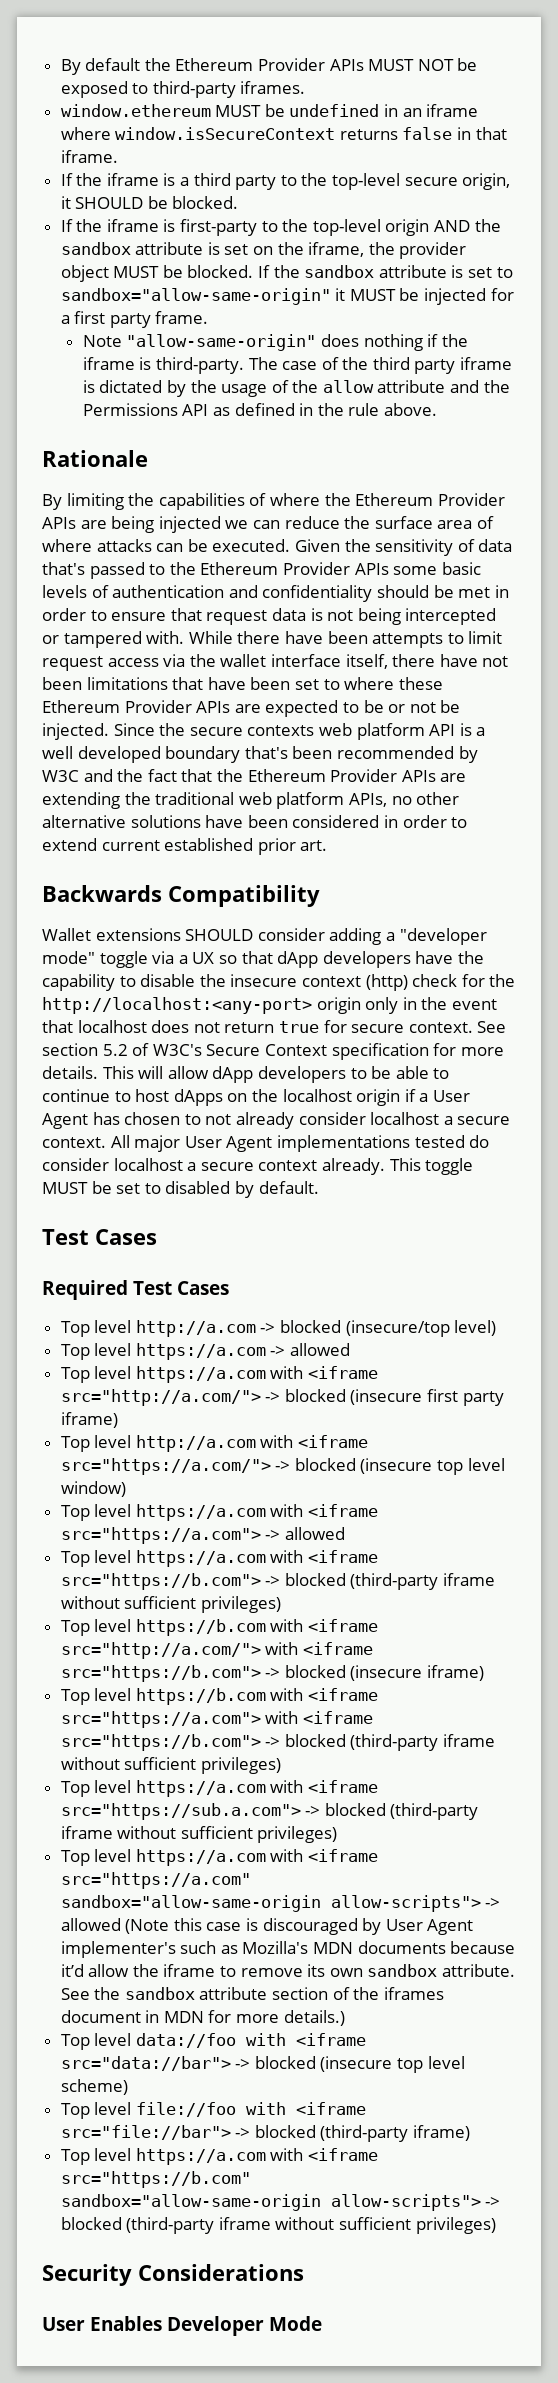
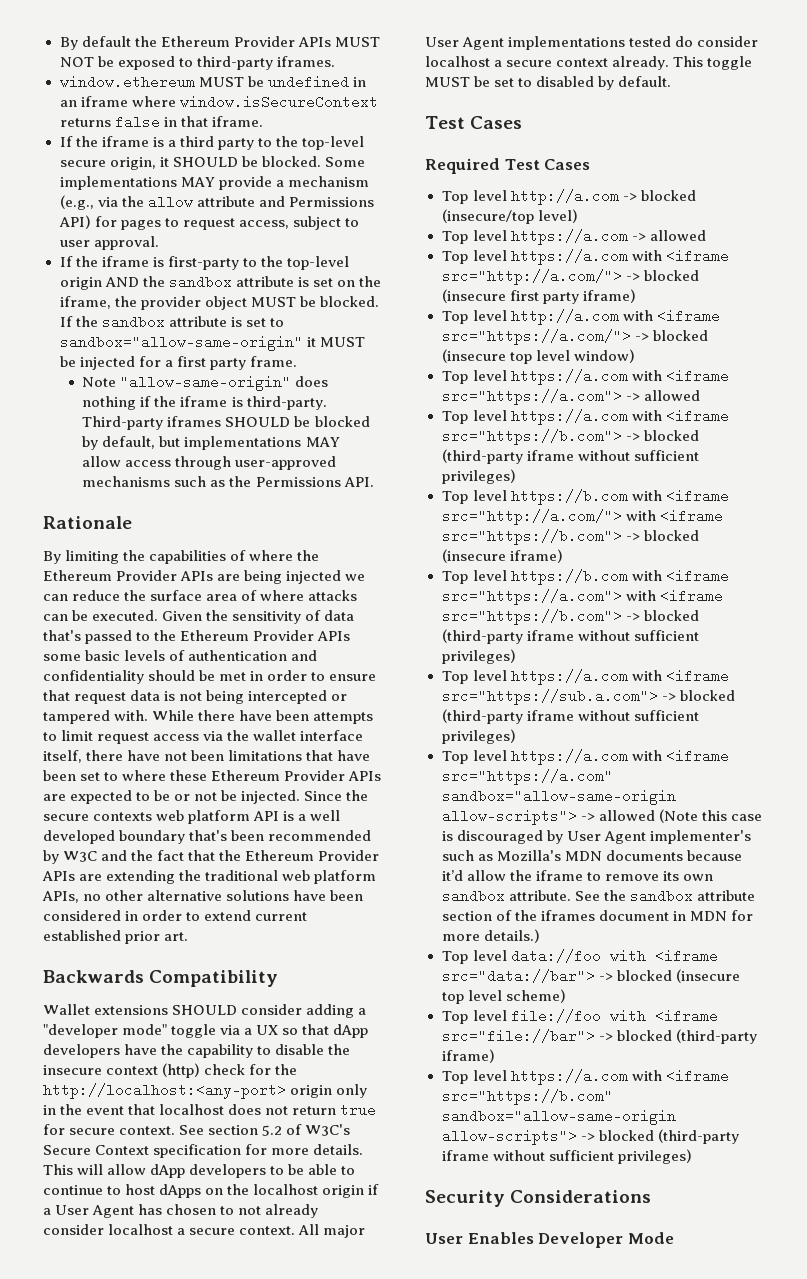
+ Some implementations MAY provide a mechanism (e.g., via the allow attribute and Permissions API) for pages to request access, subject to user approval.
- The case of the third party iframe is dictated by the usage of the allow attribute and the Permissions API as defined in the rule above.
+ Third-party iframes SHOULD be blocked by default, but implementations MAY allow access through user-approved mechanisms such as the Permissions API.

